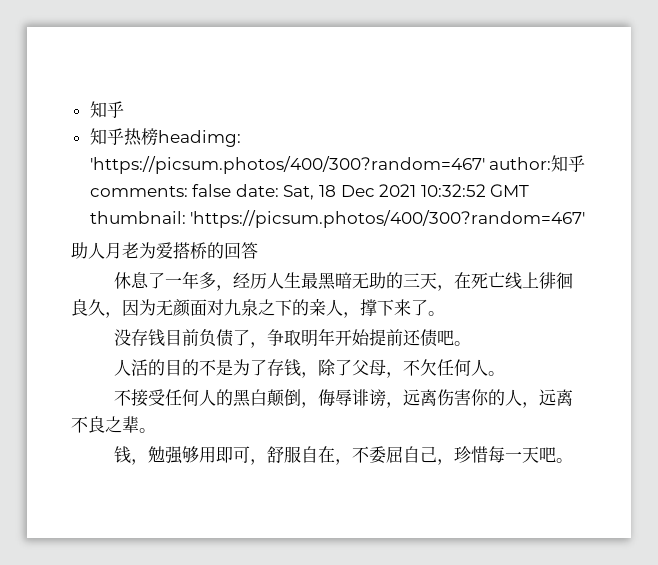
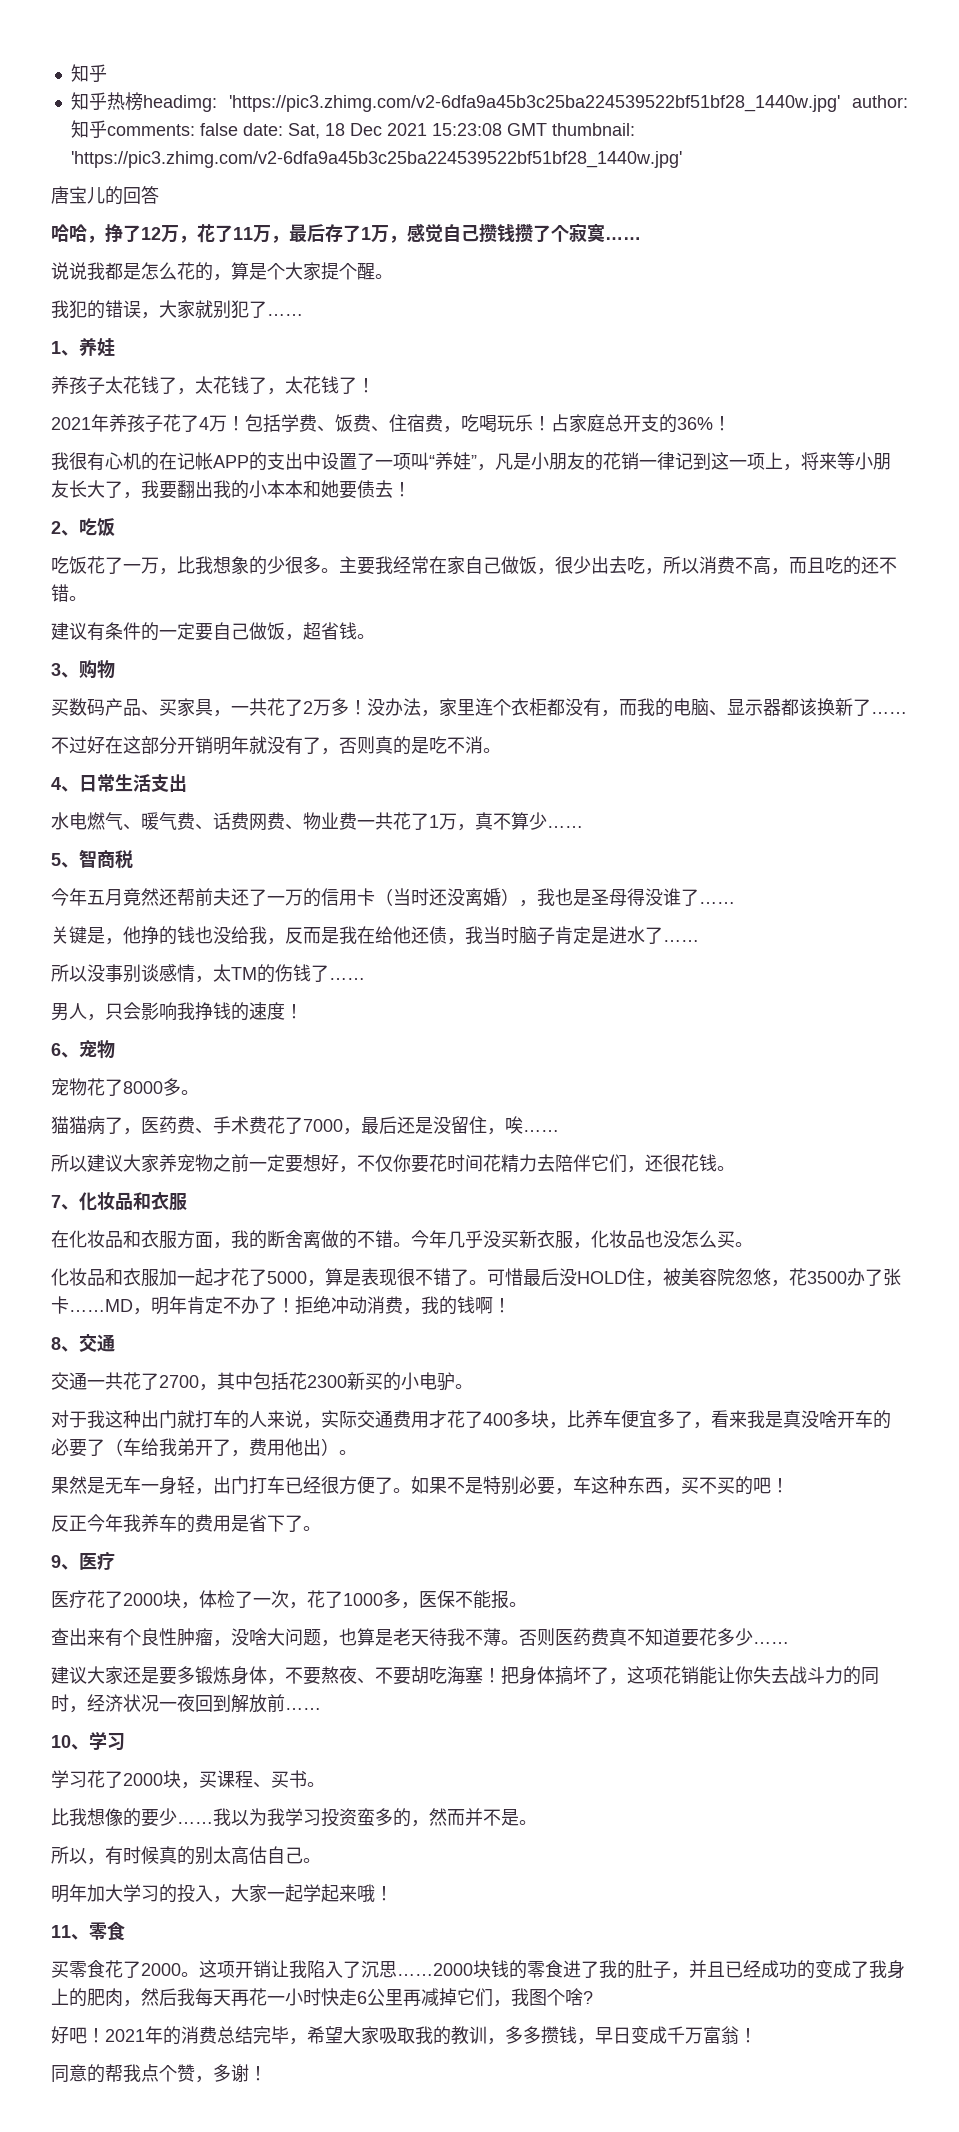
- 知乎热榜headimg: 'https://picsum.photos/400/300?random=467' author:知乎comments: false date: Sat, 18 Dec 2021 10:32:52 GMT thumbnail: 'https://picsum.photos/400/300?random=467'
- 助人月老为爱搭桥的回答
- 休息了一年多，经历人生最黑暗无助的三天，在死亡线上徘徊良久，因为无颜面对九泉之下的亲人，撑下来了。
- 没存钱目前负债了，争取明年开始提前还债吧。
- 人活的目的不是为了存钱，除了父母，不欠任何人。
- 不接受任何人的黑白颠倒，侮辱诽谤，远离伤害你的人，远离不良之辈。
- 钱，勉强够用即可，舒服自在，不委屈自己，珍惜每一天吧。
+ 知乎热榜headimg: 'https://pic3.zhimg.com/v2-6dfa9a45b3c25ba224539522bf51bf28_1440w.jpg' author:知乎comments: false date: Sat, 18 Dec 2021 15:23:08 GMT thumbnail: 'https://pic3.zhimg.com/v2-6dfa9a45b3c25ba224539522bf51bf28_1440w.jpg'
+ 唐宝儿的回答
+ 哈哈，挣了12万，花了11万，最后存了1万，感觉自己攒钱攒了个寂寞……
+ 说说我都是怎么花的，算是个大家提个醒。
+ 我犯的错误，大家就别犯了……
+ 1、养娃
+ 养孩子太花钱了，太花钱了，太花钱了！
+ 2021年养孩子花了4万！包括学费、饭费、住宿费，吃喝玩乐！占家庭总开支的36%！
+ 我很有心机的在记帐APP的支出中设置了一项叫“养娃”，凡是小朋友的花销一律记到这一项上，将来等小朋友长大了，我要翻出我的小本本和她要债去！
+ 2、吃饭
+ 吃饭花了一万，比我想象的少很多。主要我经常在家自己做饭，很少出去吃，所以消费不高，而且吃的还不错。
+ 建议有条件的一定要自己做饭，超省钱。
+ 3、购物
+ 买数码产品、买家具，一共花了2万多！没办法，家里连个衣柜都没有，而我的电脑、显示器都该换新了……
+ 不过好在这部分开销明年就没有了，否则真的是吃不消。
+ 4、日常生活支出
+ 水电燃气、暖气费、话费网费、物业费一共花了1万，真不算少……
+ 5、智商税
+ 今年五月竟然还帮前夫还了一万的信用卡（当时还没离婚），我也是圣母得没谁了……
+ 关键是，他挣的钱也没给我，反而是我在给他还债，我当时脑子肯定是进水了……
+ 所以没事别谈感情，太TM的伤钱了……
+ 男人，只会影响我挣钱的速度！
+ 6、宠物
+ 宠物花了8000多。
+ 猫猫病了，医药费、手术费花了7000，最后还是没留住，唉……
+ 所以建议大家养宠物之前一定要想好，不仅你要花时间花精力去陪伴它们，还很花钱。
+ 7、化妆品和衣服
+ 在化妆品和衣服方面，我的断舍离做的不错。今年几乎没买新衣服，化妆品也没怎么买。
+ 化妆品和衣服加一起才花了5000，算是表现很不错了。可惜最后没HOLD住，被美容院忽悠，花3500办了张卡……MD，明年肯定不办了！拒绝冲动消费，我的钱啊！
+ 8、交通
+ 交通一共花了2700，其中包括花2300新买的小电驴。
+ 对于我这种出门就打车的人来说，实际交通费用才花了400多块，比养车便宜多了，看来我是真没啥开车的必要了（车给我弟开了，费用他出）。
+ 果然是无车一身轻，出门打车已经很方便了。如果不是特别必要，车这种东西，买不买的吧！
+ 反正今年我养车的费用是省下了。
+ 9、医疗
+ 医疗花了2000块，体检了一次，花了1000多，医保不能报。
+ 查出来有个良性肿瘤，没啥大问题，也算是老天待我不薄。否则医药费真不知道要花多少……
+ 建议大家还是要多锻炼身体，不要熬夜、不要胡吃海塞！把身体搞坏了，这项花销能让你失去战斗力的同时，经济状况一夜回到解放前……
+ 10、学习
+ 学习花了2000块，买课程、买书。
+ 比我想像的要少……我以为我学习投资蛮多的，然而并不是。
+ 所以，有时候真的别太高估自己。
+ 明年加大学习的投入，大家一起学起来哦！
+ 11、零食
+ 买零食花了2000。这项开销让我陷入了沉思……2000块钱的零食进了我的肚子，并且已经成功的变成了我身上的肥肉，然后我每天再花一小时快走6公里再减掉它们，我图个啥?
+ 好吧！2021年的消费总结完毕，希望大家吸取我的教训，多多攒钱，早日变成千万富翁！
+ 同意的帮我点个赞，多谢！

